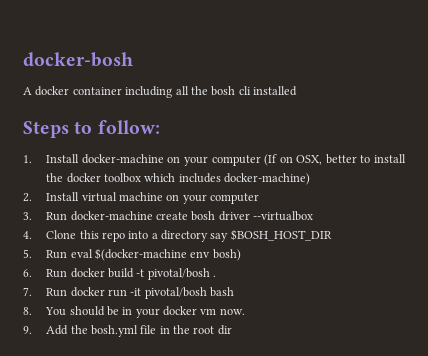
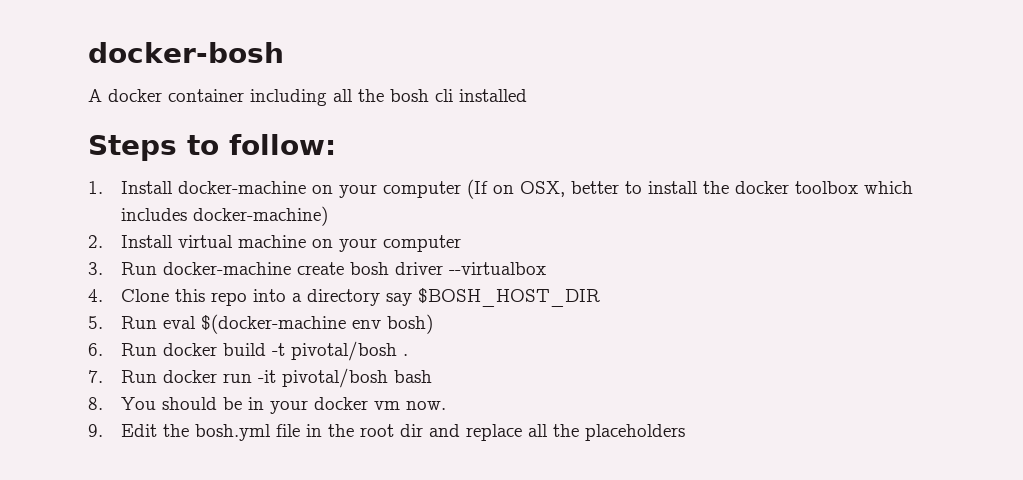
- 9. Add the bosh.yml file in the root dir
+ 9. Edit the bosh.yml file in the root dir and replace all the placeholders

